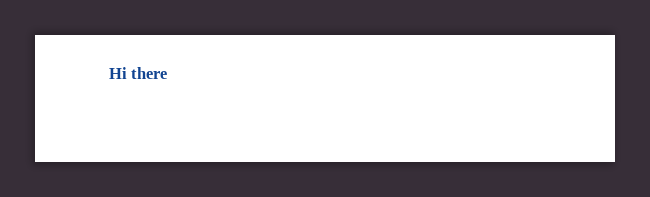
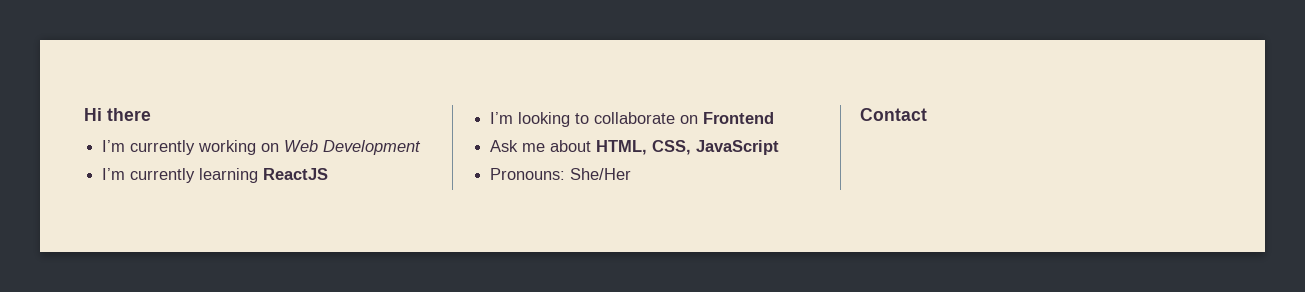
+ I’m currently working on Web Development
+ I’m currently learning ReactJS
+ I’m looking to collaborate on Frontend
+ Ask me about HTML, CSS, JavaScript
+ Pronouns: She/Her
+ Contact

